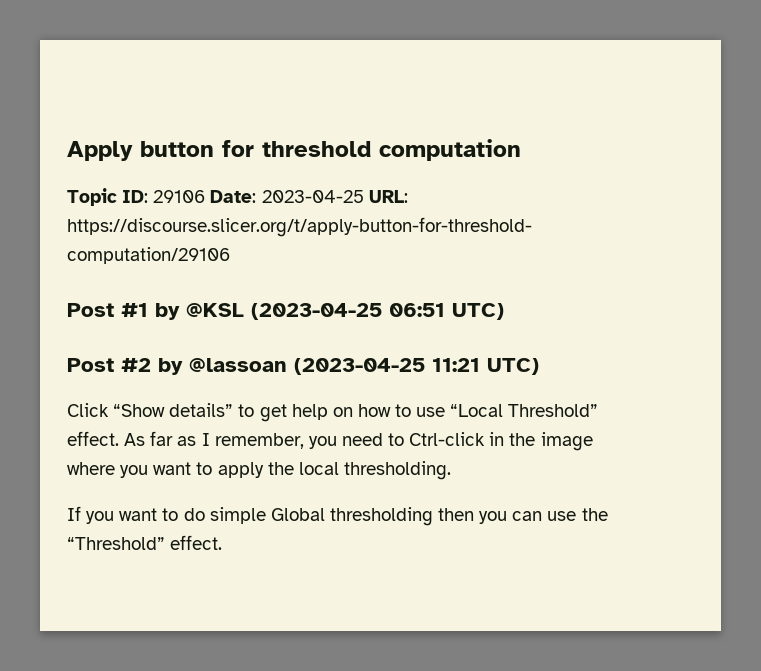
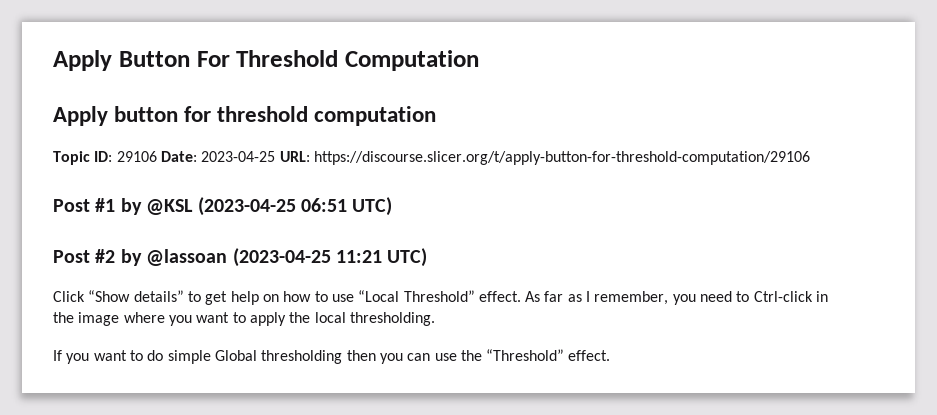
+ Apply Button For Threshold Computation

